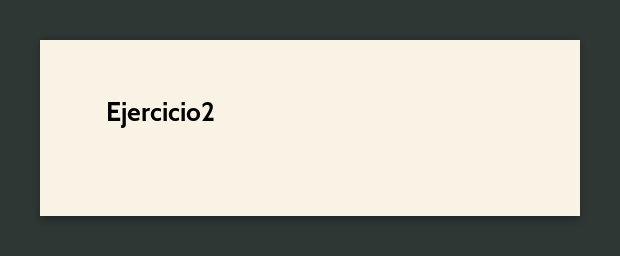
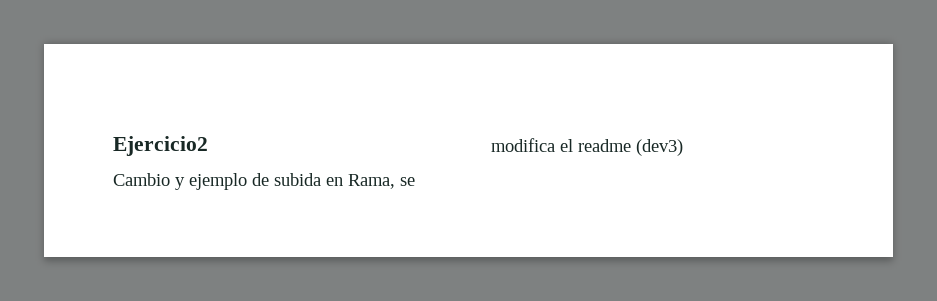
+ Cambio y ejemplo de subida en Rama, se modifica el readme (dev3)

